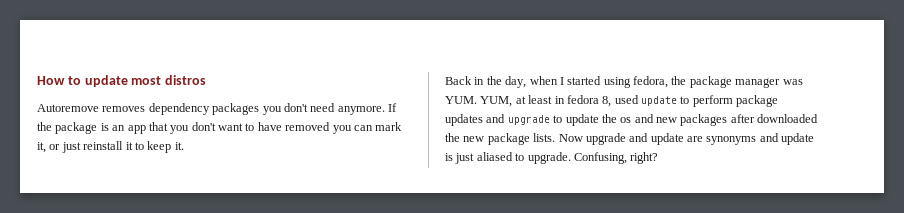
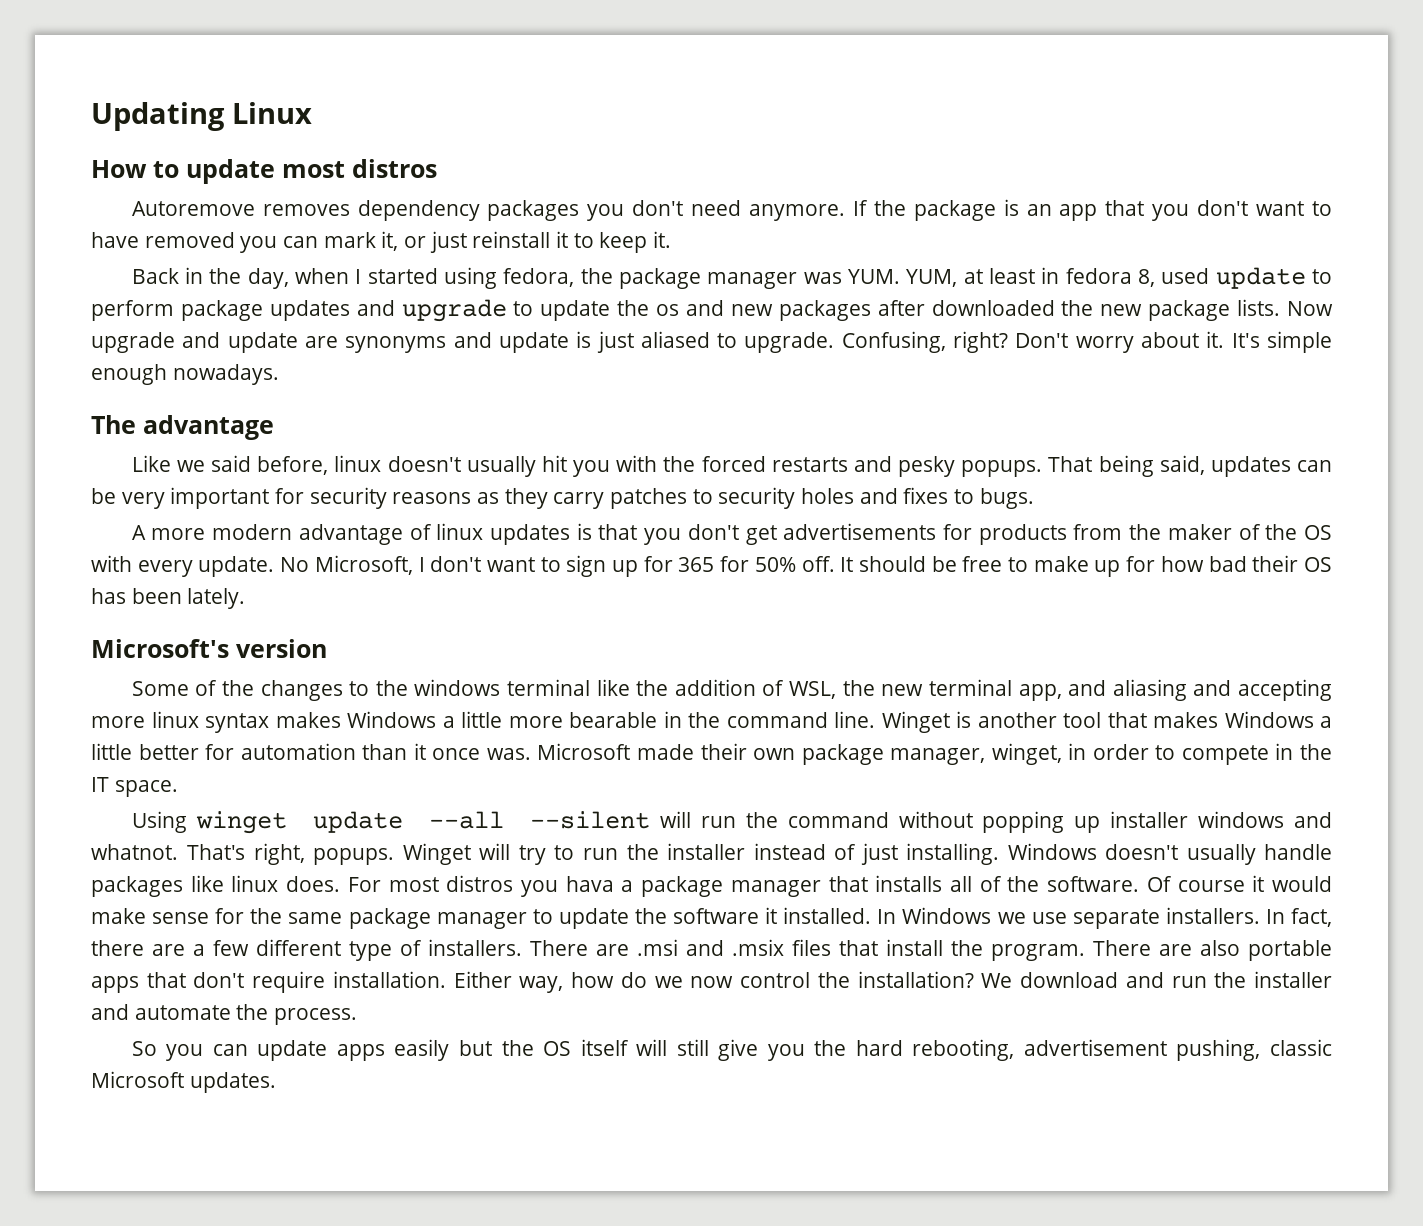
+ Updating Linux
+ Don't worry about it. It's simple enough nowadays.
+ The advantage
+ Like we said before, linux doesn't usually hit you with the forced restarts and pesky popups. That being said, updates can be very important for security reasons as they carry patches to security holes and fixes to bugs.
+ A more modern advantage of linux updates is that you don't get advertisements for products from the maker of the OS with every update. No Microsoft, I don't want to sign up for 365 for 50% off. It should be free to make up for how bad their OS has been lately.
+ Microsoft's version
+ Some of the changes to the windows terminal like the addition of WSL, the new terminal app, and aliasing and accepting more linux syntax makes Windows a little more bearable in the command line. Winget is another tool that makes Windows a little better for automation than it once was. Microsoft made their own package manager, winget, in order to compete in the IT space.
+ Using winget update --all --silent will run the command without popping up installer windows and whatnot. That's right, popups. Winget will try to run the installer instead of just installing. Windows doesn't usually handle packages like linux does. For most distros you hava a package manager that installs all of the software. Of course it would make sense for the same package manager to update the software it installed. In Windows we use separate installers. In fact, there are a few different type of installers. There are .msi and .msix files that install the program. There are also portable apps that don't require installation. Either way, how do we now control the installation? We download and run the installer and automate the process.
+ So you can update apps easily but the OS itself will still give you the hard rebooting, advertisement pushing, classic Microsoft updates.

